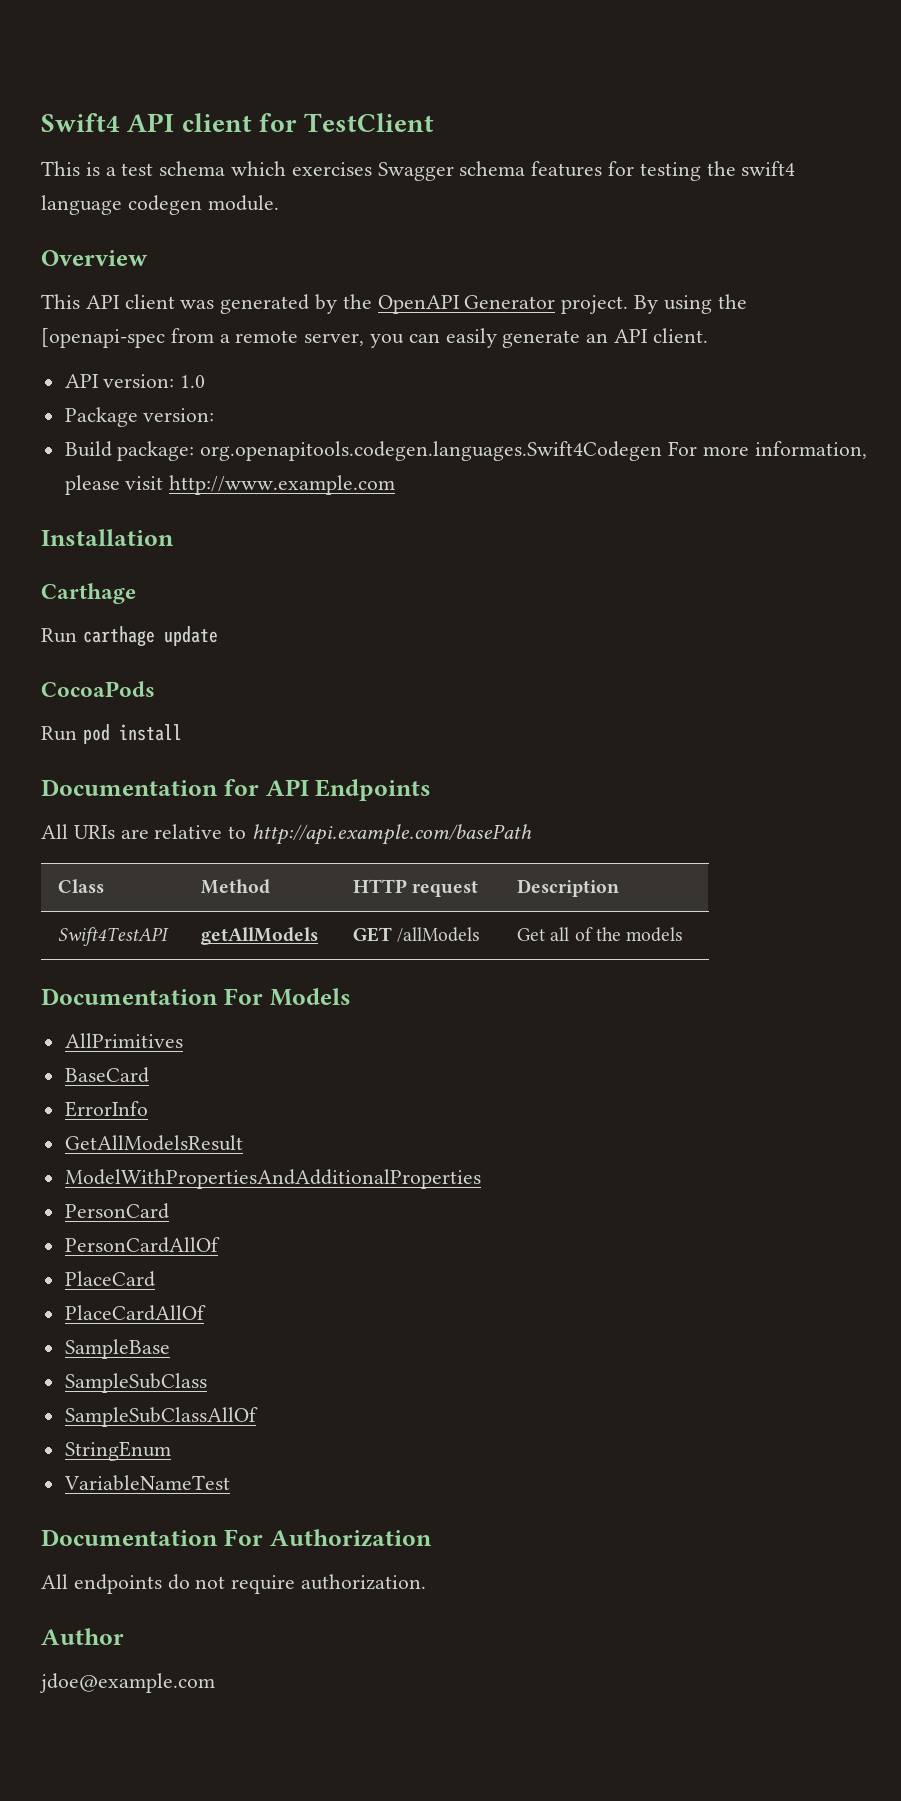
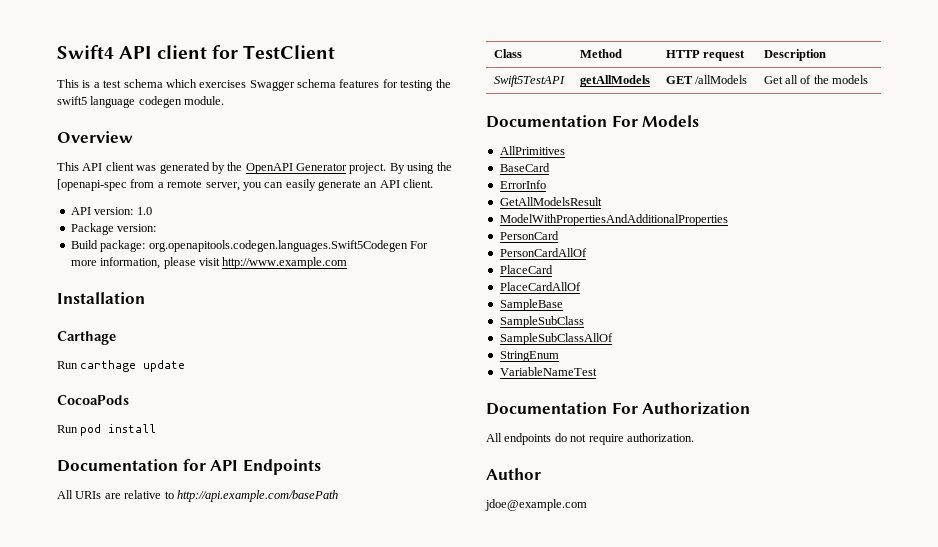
- This is a test schema which exercises Swagger schema features for testing the swift4 language codegen module.
+ This is a test schema which exercises Swagger schema features for testing the swift5 language codegen module.
- Build package: org.openapitools.codegen.languages.Swift4Codegen For more information, please visit http://www.example.com
+ Build package: org.openapitools.codegen.languages.Swift5Codegen For more information, please visit http://www.example.com
- Swift4TestAPI | getAllModels | GET /allModels | Get all of the models
+ Swift5TestAPI | getAllModels | GET /allModels | Get all of the models

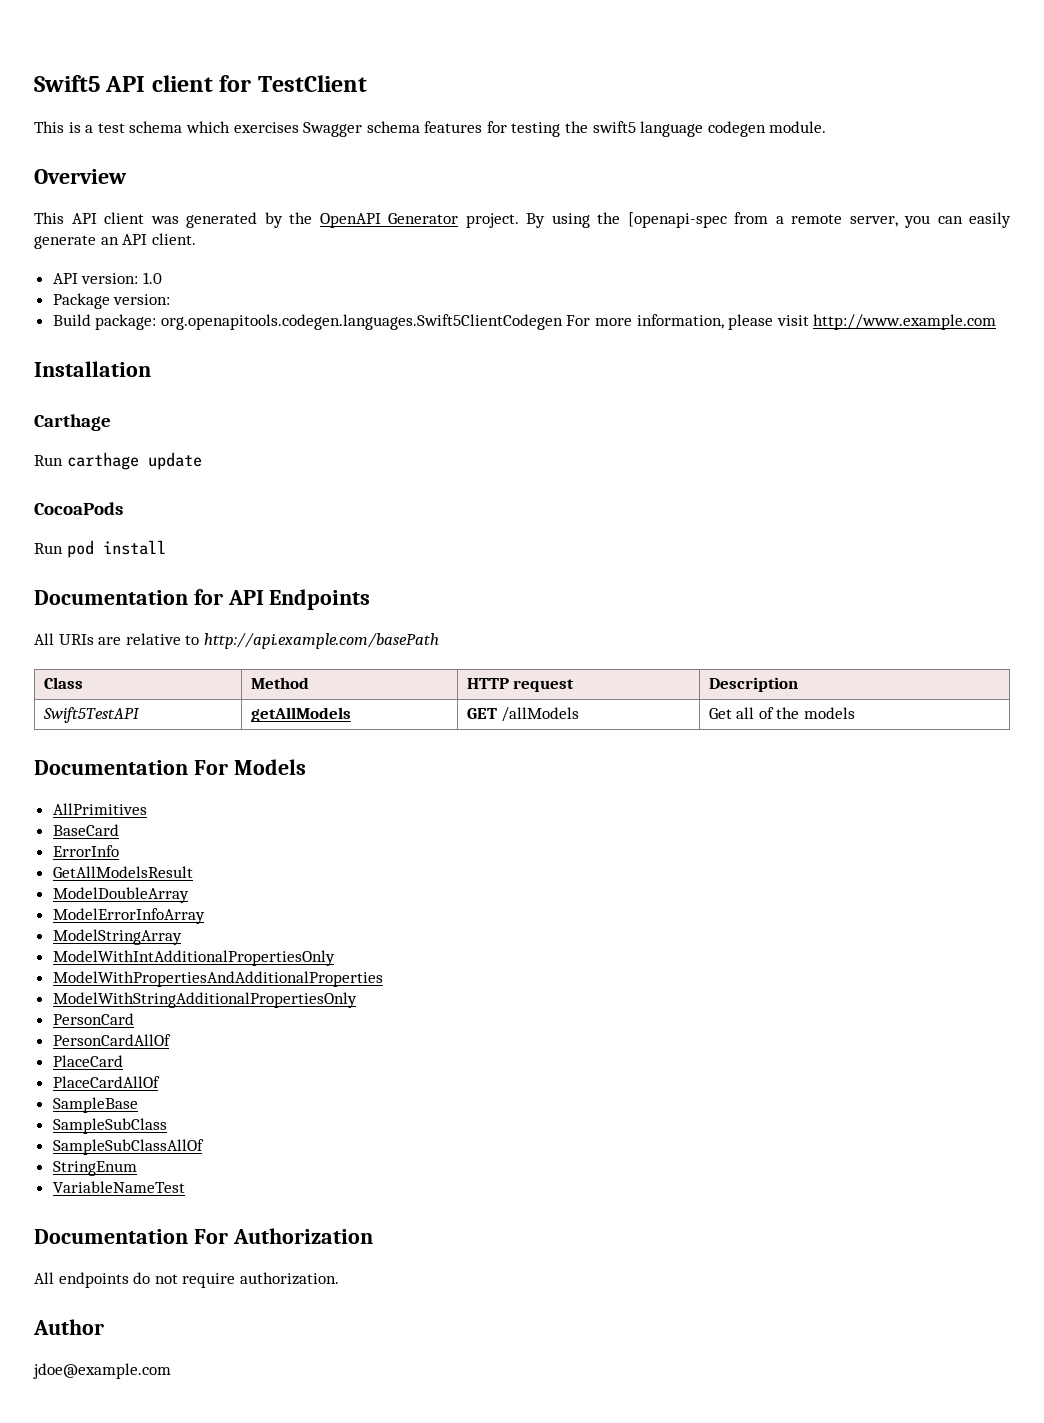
- Swift4 API client for TestClient
+ Swift5 API client for TestClient
- Build package: org.openapitools.codegen.languages.Swift5Codegen For more information, please visit http://www.example.com
+ Build package: org.openapitools.codegen.languages.Swift5ClientCodegen For more information, please visit http://www.example.com
+ ModelDoubleArray
+ ModelErrorInfoArray
+ ModelStringArray
+ ModelWithIntAdditionalPropertiesOnly
+ ModelWithStringAdditionalPropertiesOnly

